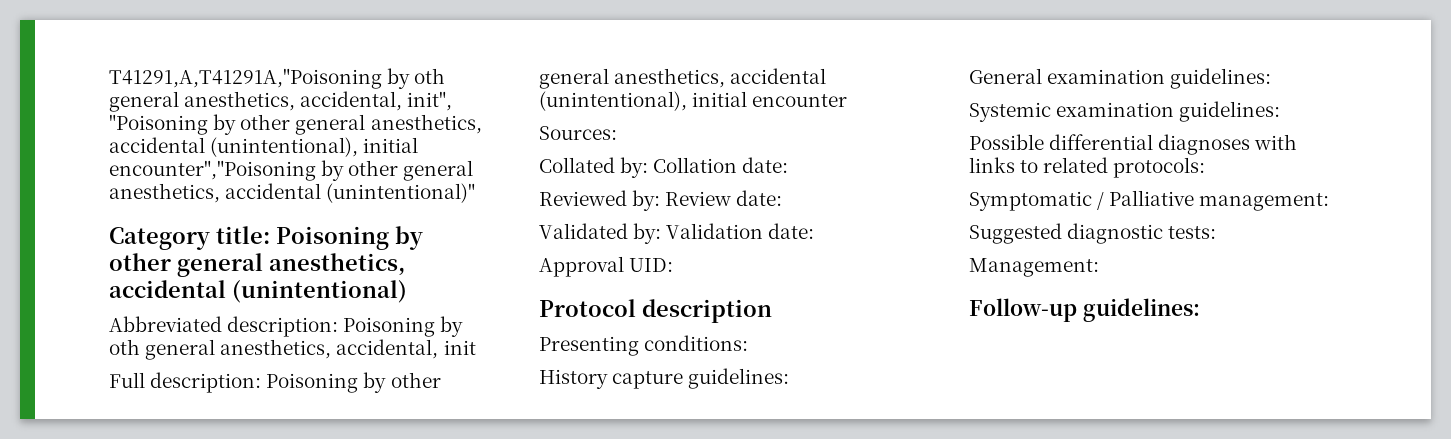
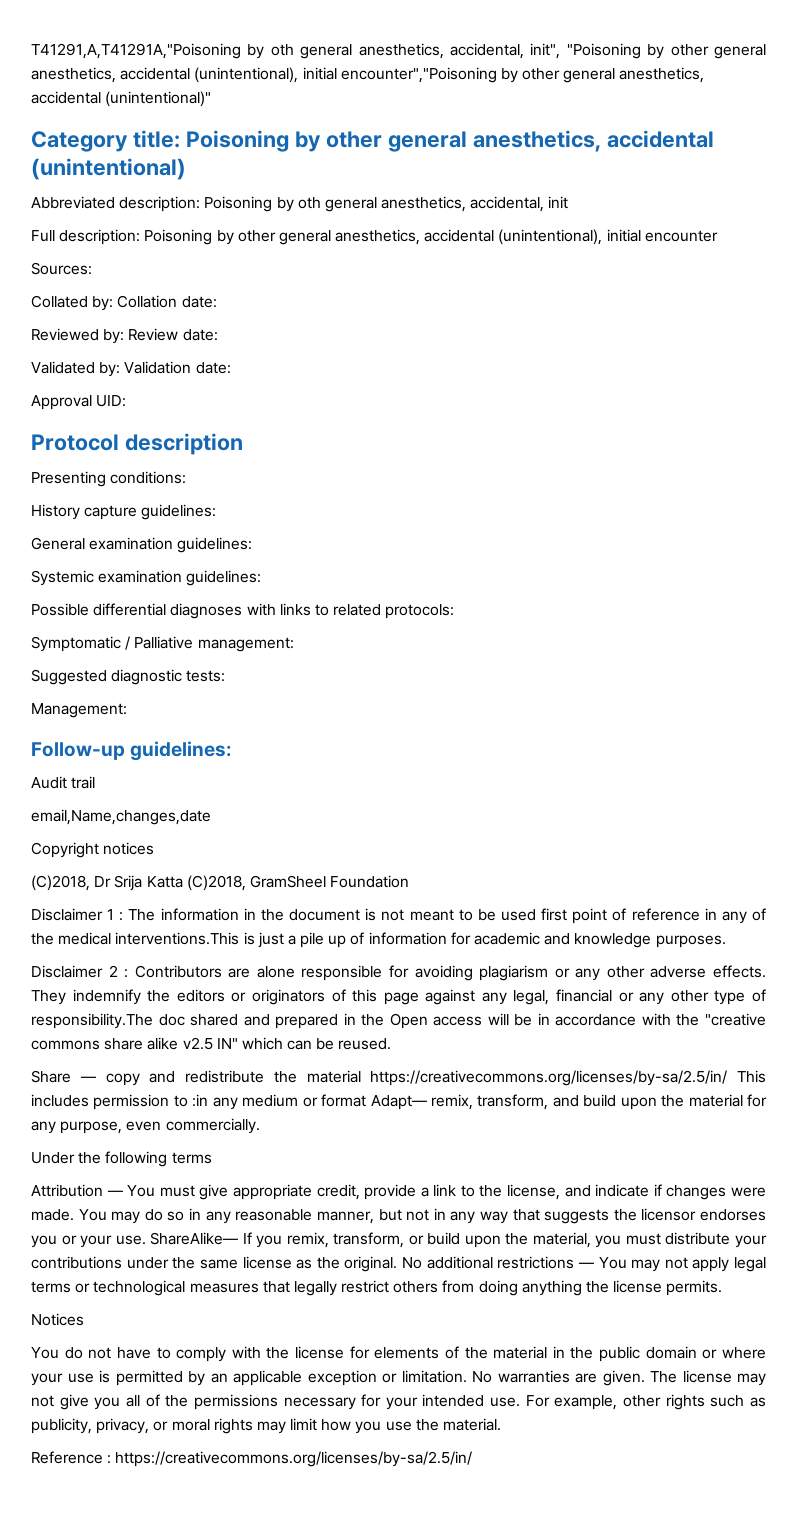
+ Audit trail
+ email,Name,changes,date
+ Copyright notices
+ (C)2018, Dr Srija Katta (C)2018, GramSheel Foundation
+ Disclaimer 1 : The information in the document is not meant to be used first point of reference in any of the medical interventions.This is just a pile up of information for academic and knowledge purposes.
+ Disclaimer 2 : Contributors are alone responsible for avoiding plagiarism or any other adverse effects. They indemnify the editors or originators of this page against any legal, financial or any other type of responsibility.The doc shared and prepared in the Open access will be in accordance with the "creative commons share alike v2.5 IN" which can be reused.
+ Share — copy and redistribute the material https://creativecommons.org/licenses/by-sa/2.5/in/ This includes permission to :in any medium or format Adapt— remix, transform, and build upon the material for any purpose, even commercially.
+ Under the following terms
+ Attribution — You must give appropriate credit, provide a link to the license, and indicate if changes were made. You may do so in any reasonable manner, but not in any way that suggests the licensor endorses you or your use. ShareAlike— If you remix, transform, or build upon the material, you must distribute your contributions under the same license as the original. No additional restrictions — You may not apply legal terms or technological measures that legally restrict others from doing anything the license permits.
+ Notices
+ You do not have to comply with the license for elements of the material in the public domain or where your use is permitted by an applicable exception or limitation. No warranties are given. The license may not give you all of the permissions necessary for your intended use. For example, other rights such as publicity, privacy, or moral rights may limit how you use the material.
+ Reference : https://creativecommons.org/licenses/by-sa/2.5/in/

